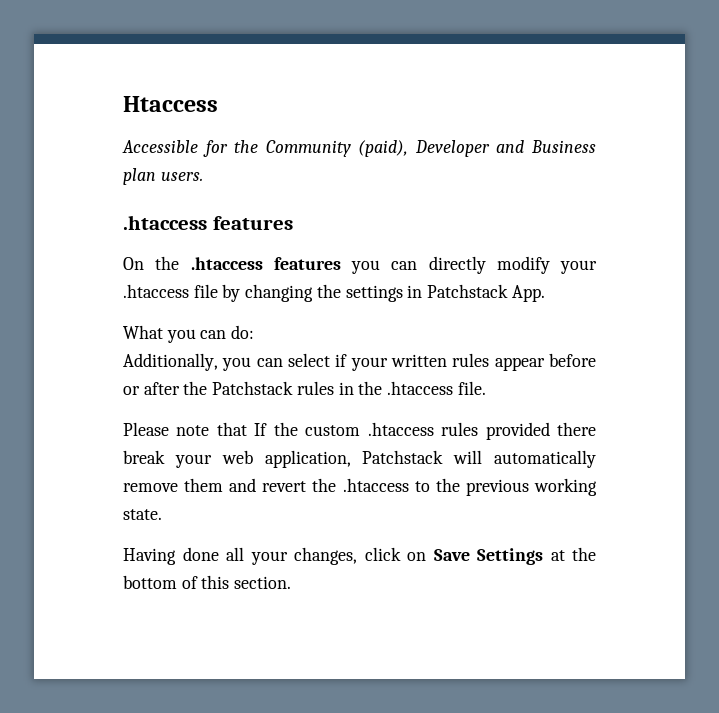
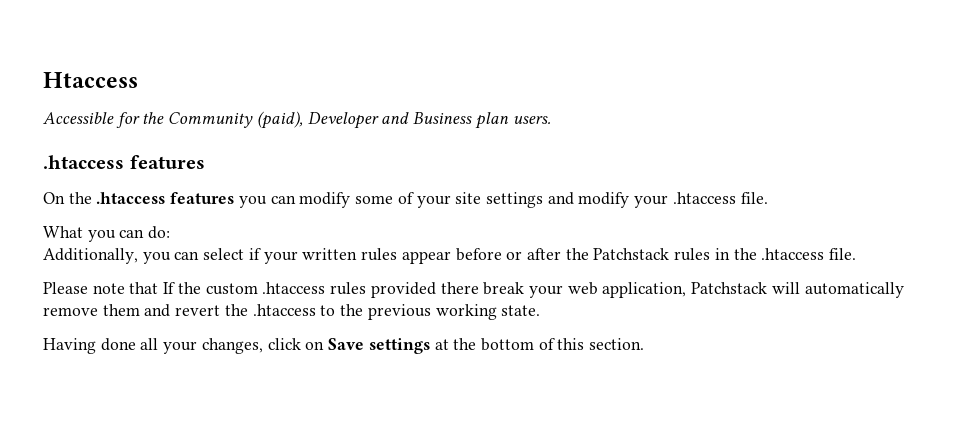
- On the .htaccess features you can directly modify your .htaccess file by changing the settings in Patchstack App.
+ On the .htaccess features you can modify some of your site settings and modify your .htaccess file.
- Having done all your changes, click on Save Settings at the bottom of this section.
+ Having done all your changes, click on Save settings at the bottom of this section.

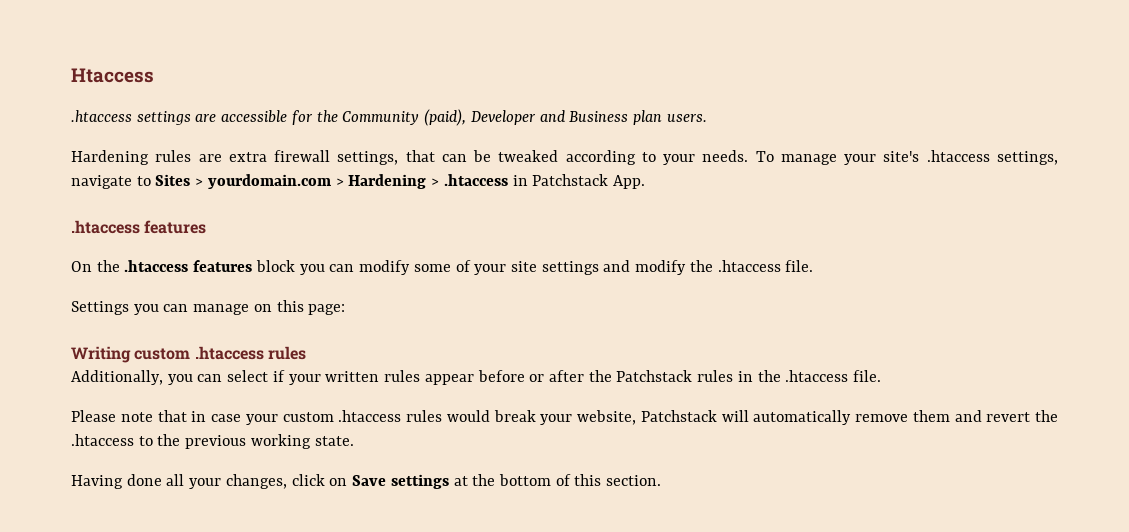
- Accessible for the Community (paid), Developer and Business plan users.
+ .htaccess settings are accessible for the Community (paid), Developer and Business plan users.
+ Hardening rules are extra firewall settings, that can be tweaked according to your needs. To manage your site's .htaccess settings, navigate to Sites > yourdomain.com > Hardening > .htaccess in Patchstack App.
- On the .htaccess features you can modify some of your site settings and modify your .htaccess file.
- What you can do:
+ On the .htaccess features block you can modify some of your site settings and modify the .htaccess file.
+ Settings you can manage on this page:
+ Writing custom .htaccess rules
- Please note that If the custom .htaccess rules provided there break your web application, Patchstack will automatically remove them and revert the .htaccess to the previous working state.
+ Please note that in case your custom .htaccess rules would break your website, Patchstack will automatically remove them and revert the .htaccess to the previous working state.

